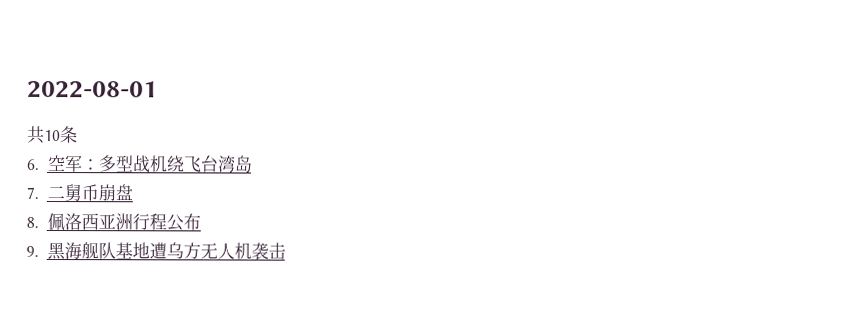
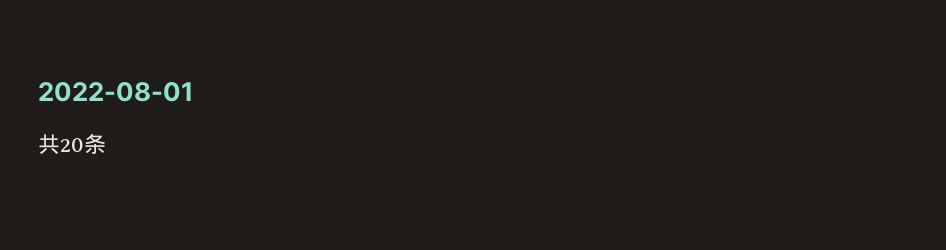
- 共10条
+ 共20条
- 6.空军：多型战机绕飞台湾岛
- 7.二舅币崩盘
- 8.佩洛西亚洲行程公布
- 9.黑海舰队基地遭乌方无人机袭击

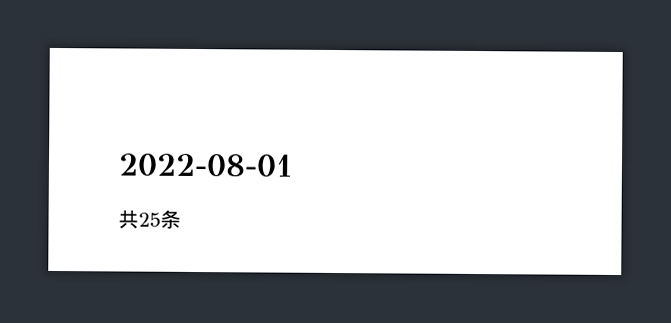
- 共20条
+ 共25条

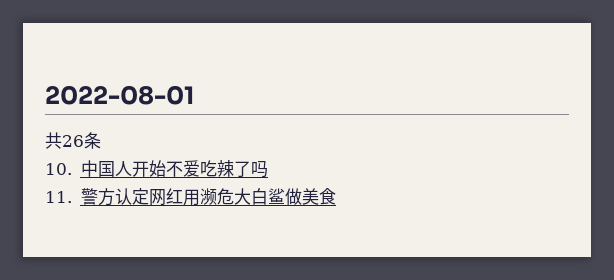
- 共25条
+ 共26条
+ 10.中国人开始不爱吃辣了吗
+ 11.警方认定网红用濒危大白鲨做美食

